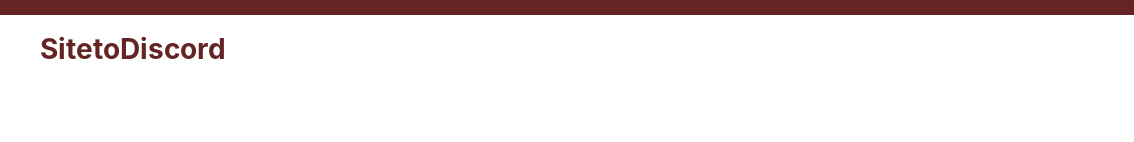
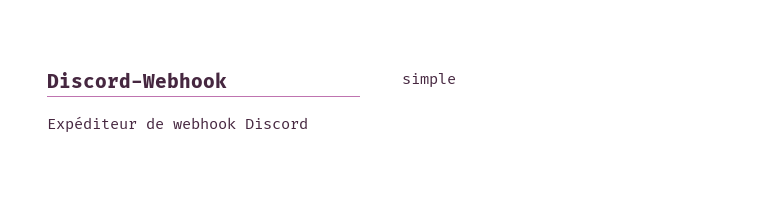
- SitetoDiscord
+ Discord-Webhook
+ Expéditeur de webhook Discord simple

